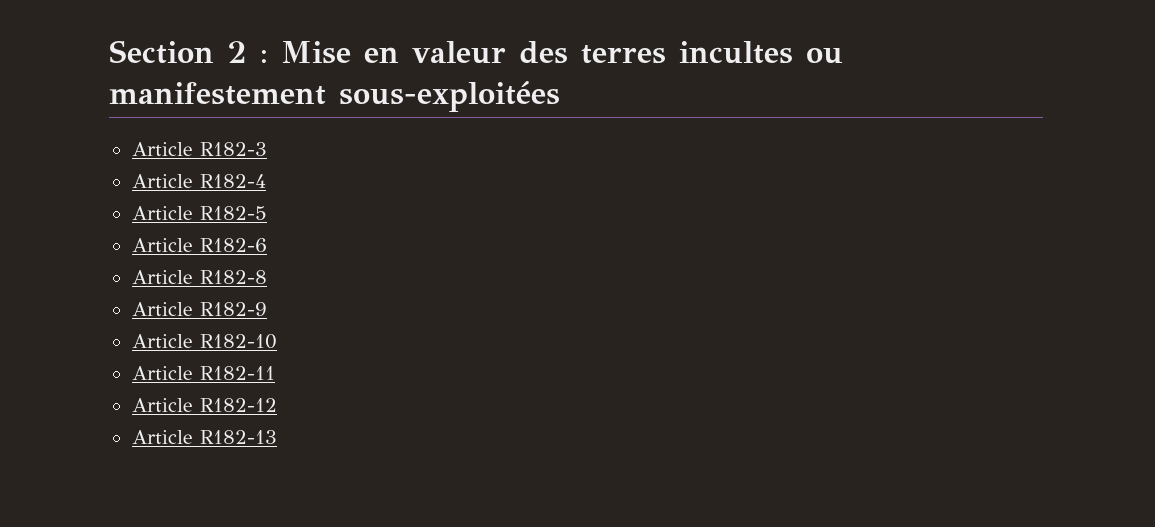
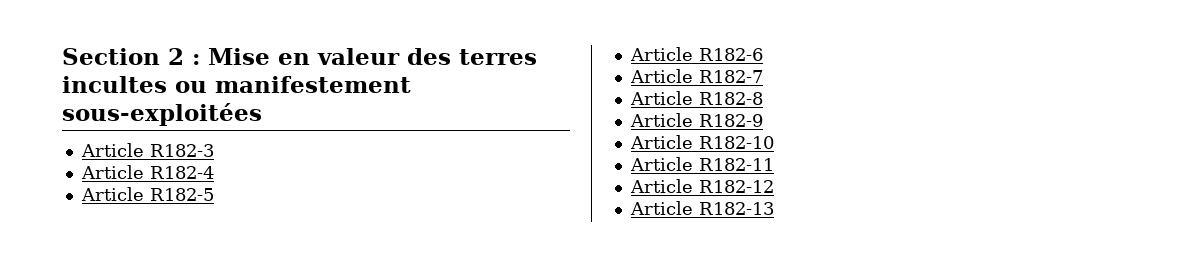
+ Article R182-7

